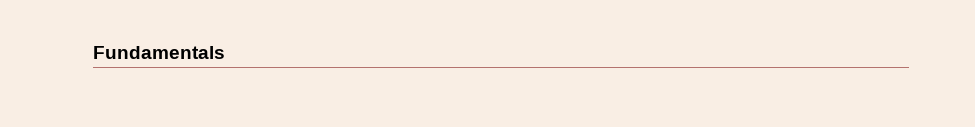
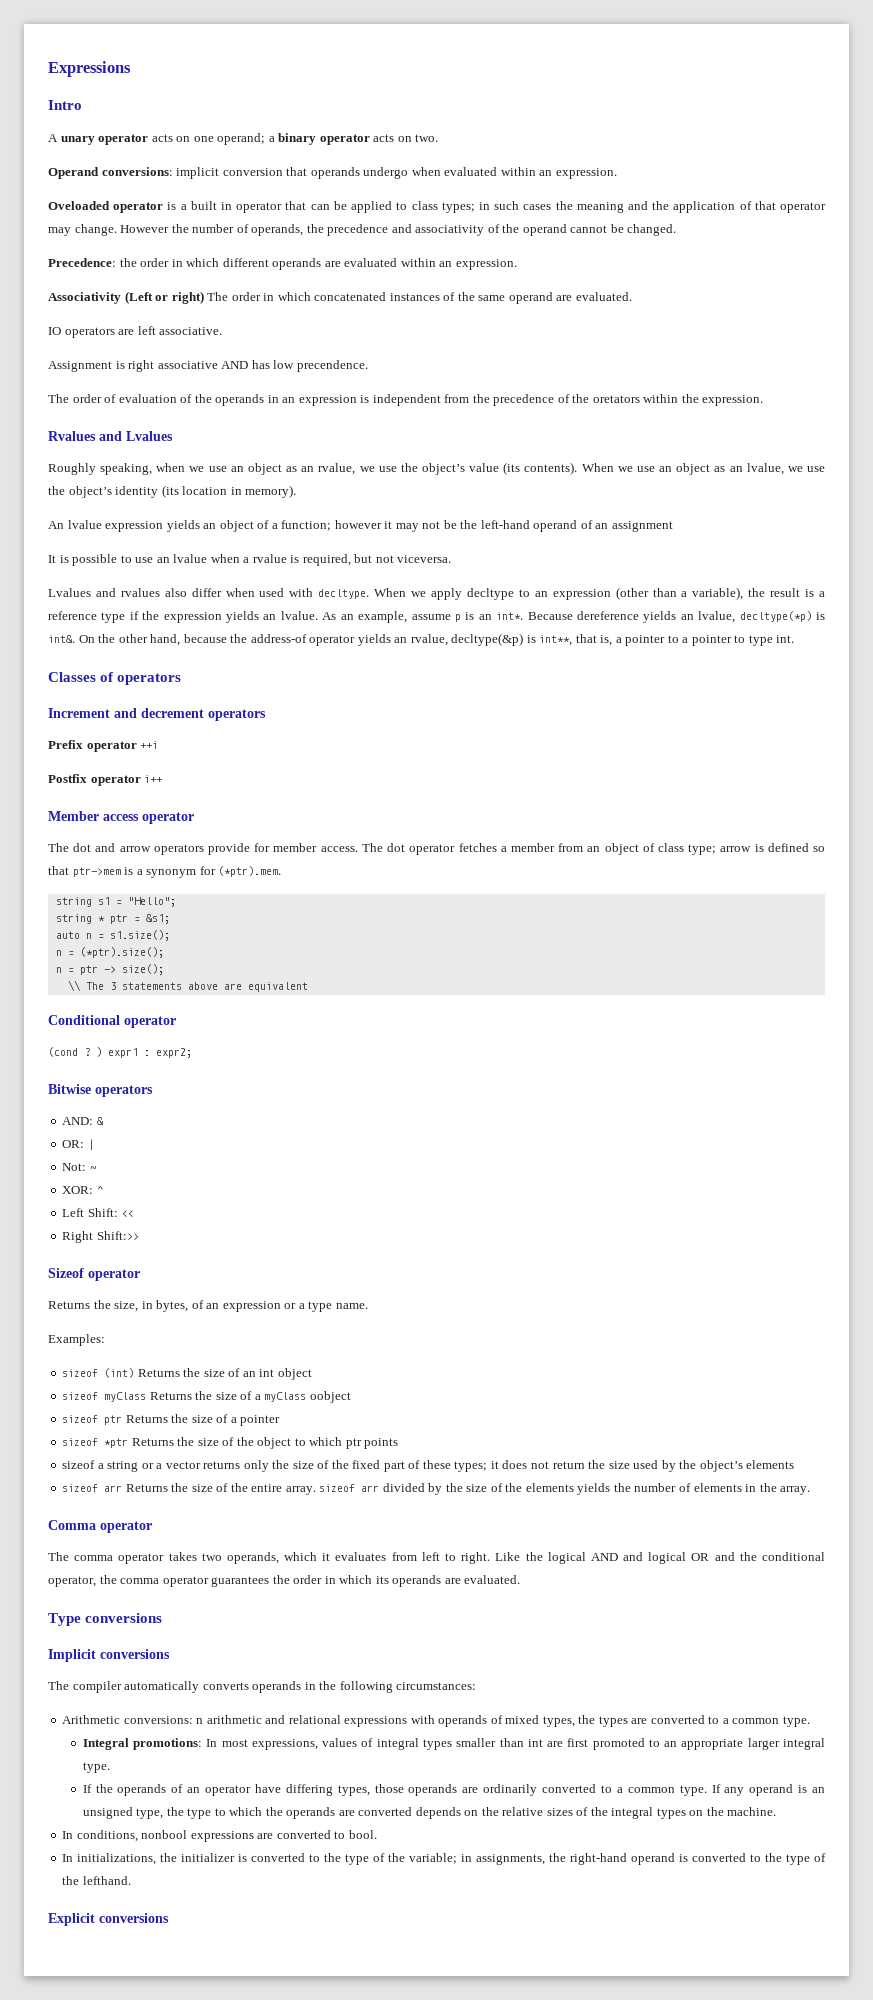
- Fundamentals
+ Expressions
+ Intro
+ A unary operator acts on one operand; a binary operator acts on two.
+ Operand conversions: implicit conversion that operands undergo when evaluated within an expression.
+ Oveloaded operator is a built in operator that can be applied to class types; in such cases the meaning and the application of that operator may change. However the number of operands, the precedence and associativity of the operand cannot be changed.
+ Precedence: the order in which different operands are evaluated within an expression.
+ Associativity (Left or right) The order in which concatenated instances of the same operand are evaluated.
+ IO operators are left associative.
+ Assignment is right associative AND has low precendence.
+ The order of evaluation of the operands in an expression is independent from the precedence of the oretators within the expression.
+ Rvalues and Lvalues
+ Roughly speaking, when we use an object as an rvalue, we use the object’s value (its contents). When we use an object as an lvalue, we use the object’s identity (its location in memory).
+ An lvalue expression yields an object of a function; however it may not be the left-hand operand of an assignment
+ It is possible to use an lvalue when a rvalue is required, but not viceversa.
+ Lvalues and rvalues also differ when used with decltype. When we apply decltype to an expression (other than a variable), the result is a reference type if the expression yields an lvalue. As an example, assume p is an int*. Because dereference yields an lvalue, decltype(*p) is int&. On the other hand, because the address-of operator yields an rvalue, decltype(&p) is int**, that is, a pointer to a pointer to type int.
+ Classes of operators
+ Increment and decrement operators
+ Prefix operator ++i
+ Postfix operator i++
+ Member access operator
+ The dot and arrow operators provide for member access. The dot operator fetches a member from an object of class type; arrow is defined so that ptr->mem is a synonym for (*ptr).mem.
+ string s1 = "Hello";
+ string * ptr = &s1;
+ auto n = s1.size();
+ n = (*ptr).size();
+ n = ptr -> size();
+ \\ The 3 statements above are equivalent
+ Conditional operator
+ (cond ? ) expr1 : expr2;
+ Bitwise operators
+ AND: &
+ OR: |
+ Not: ~
+ XOR: ^
+ Left Shift: <<
+ Right Shift:>>
+ Sizeof operator
+ Returns the size, in bytes, of an expression or a type name.
+ Examples:
+ sizeof (int) Returns the size of an int object
+ sizeof myClass Returns the size of a myClass oobject
+ sizeof ptr Returns the size of a pointer
+ sizeof *ptr Returns the size of the object to which ptr points
+ sizeof a string or a vector returns only the size of the fixed part of these types; it does not return the size used by the object’s elements
+ sizeof arr Returns the size of the entire array. sizeof arr divided by the size of the elements yields the number of elements in the array.
+ Comma operator
+ The comma operator takes two operands, which it evaluates from left to right. Like the logical AND and logical OR and the conditional operator, the comma operator guarantees the order in which its operands are evaluated.
+ Type conversions
+ Implicit conversions
+ The compiler automatically converts operands in the following circumstances:
+ Arithmetic conversions: n arithmetic and relational expressions with operands of mixed types, the types are converted to a common type.
+ Integral promotions: In most expressions, values of integral types smaller than int are first promoted to an appropriate larger integral type.
+ If the operands of an operator have differing types, those operands are ordinarily converted to a common type. If any operand is an unsigned type, the type to which the operands are converted depends on the relative sizes of the integral types on the machine.
+ In conditions, nonbool expressions are converted to bool.
+ In initializations, the initializer is converted to the type of the variable; in assignments, the right-hand operand is converted to the type of the lefthand.
+ Explicit conversions

